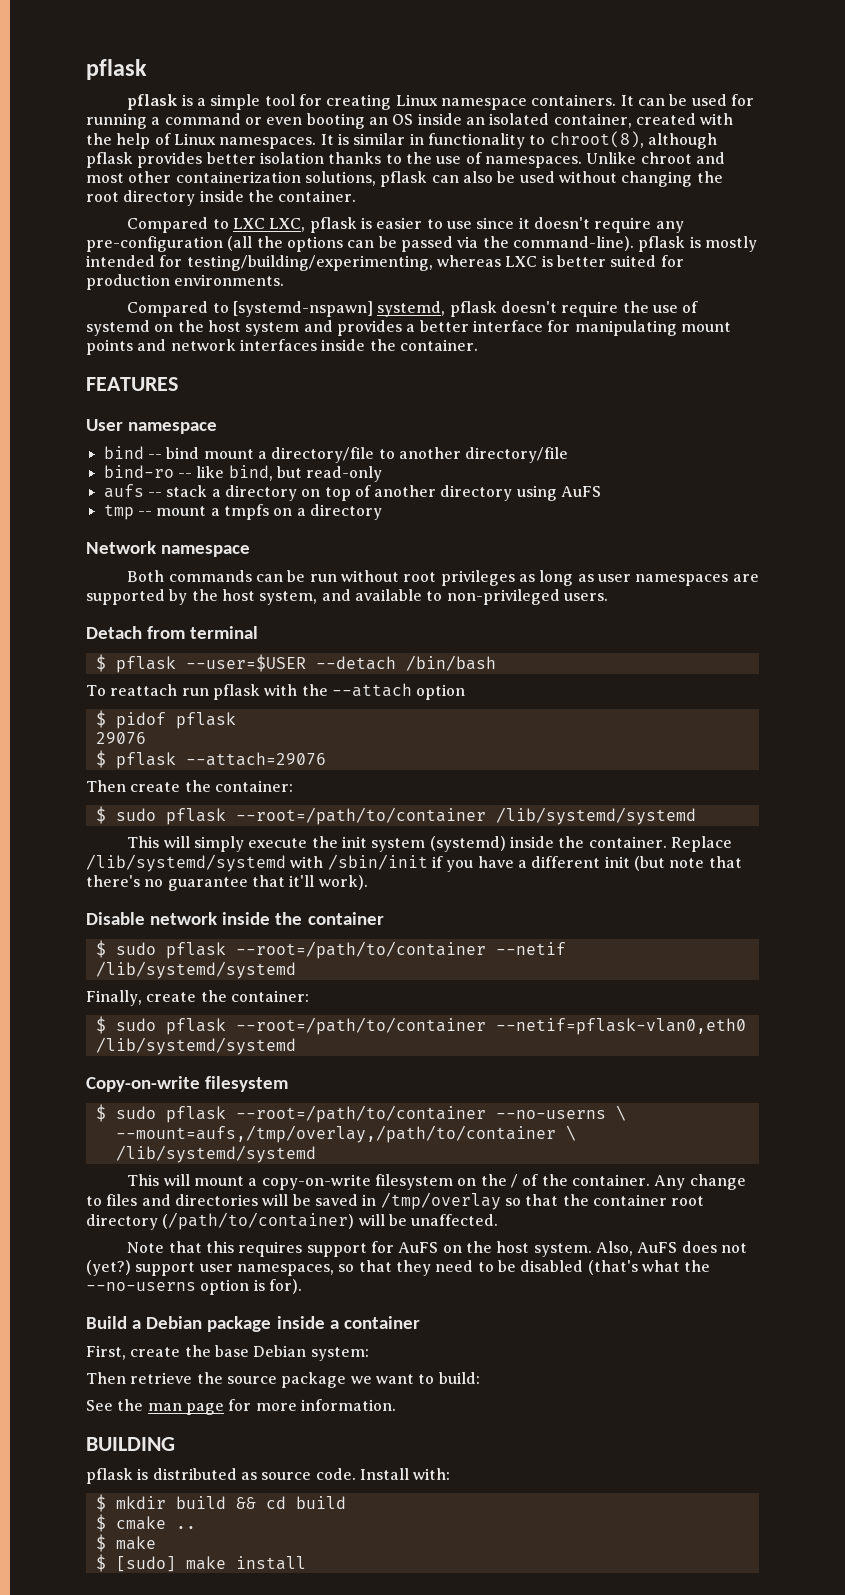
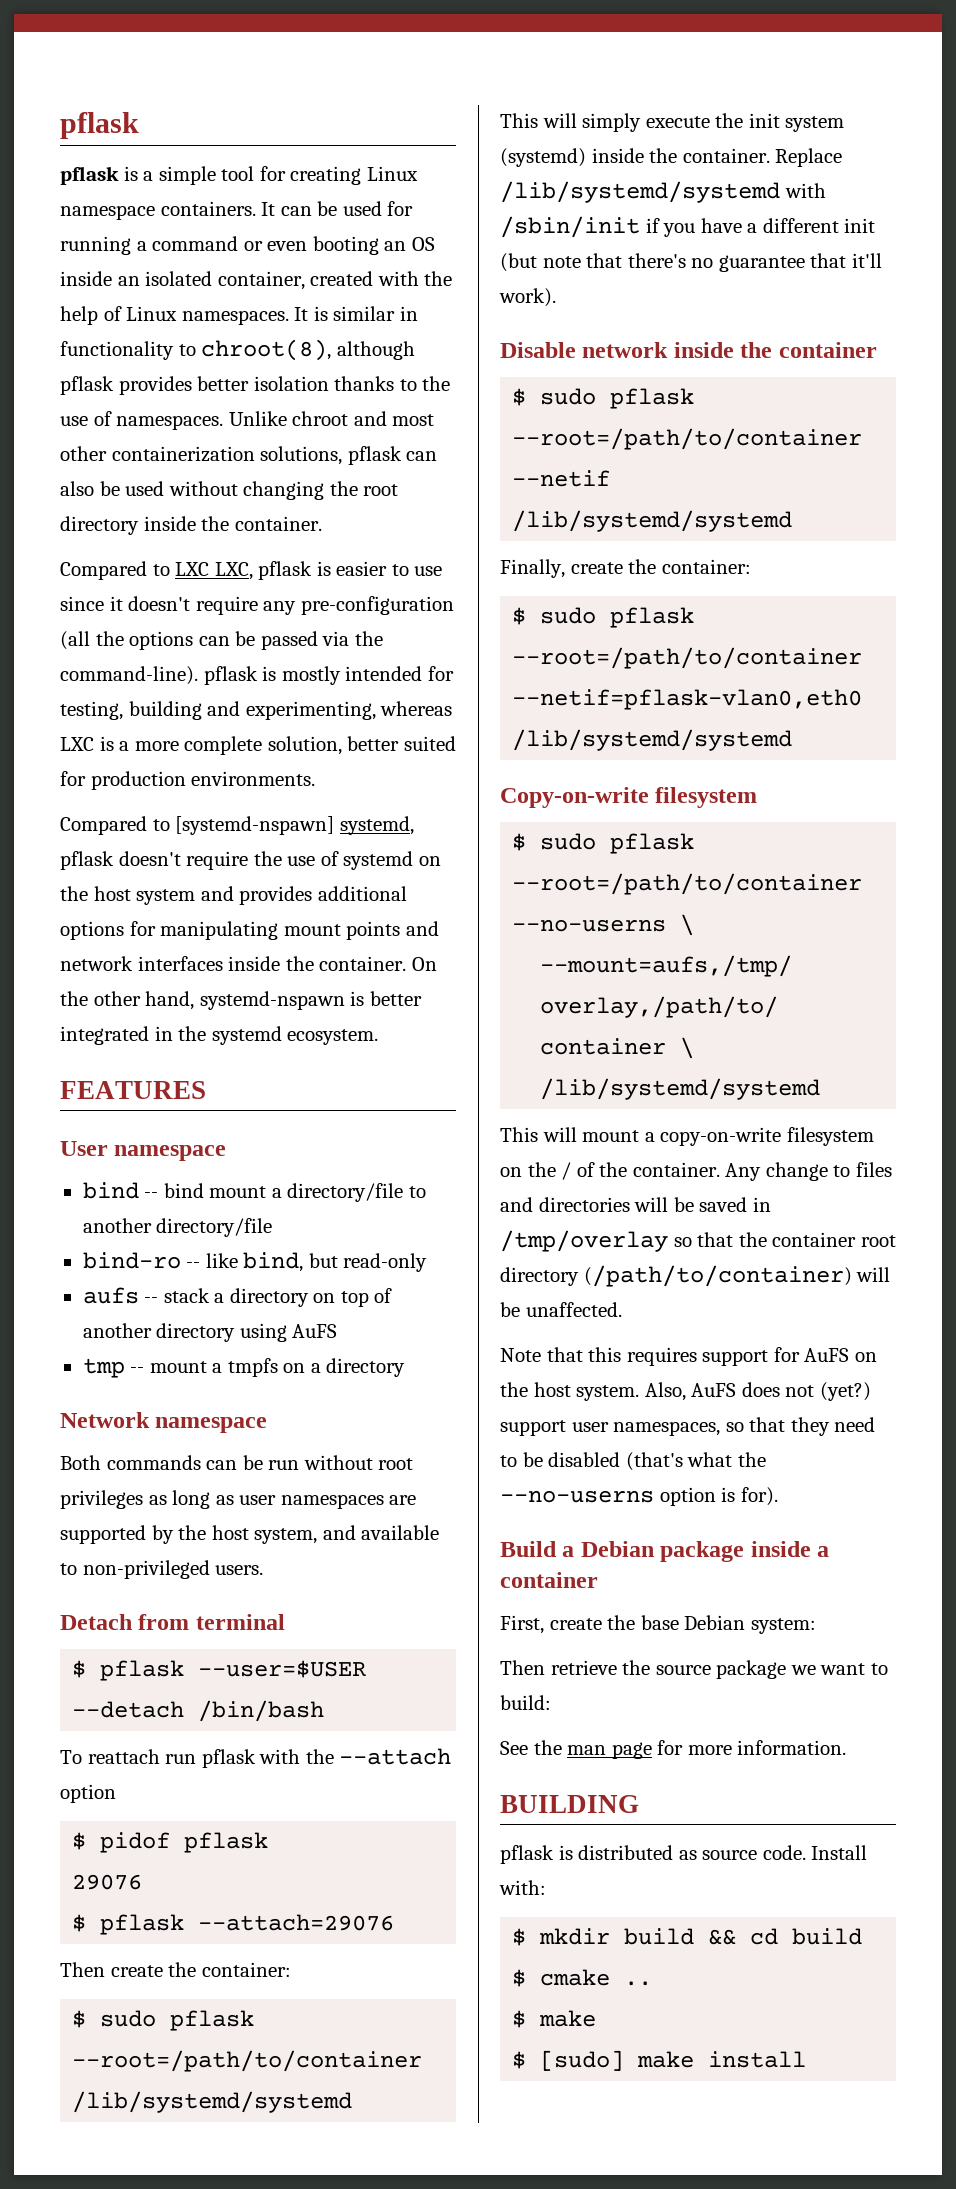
- Compared to LXC LXC, pflask is easier to use since it doesn't require any pre-configuration (all the options can be passed via the command-line). pflask is mostly intended for testing/building/experimenting, whereas LXC is better suited for production environments.
+ Compared to LXC LXC, pflask is easier to use since it doesn't require any pre-configuration (all the options can be passed via the command-line). pflask is mostly intended for testing, building and experimenting, whereas LXC is a more complete solution, better suited for production environments.
- Compared to [systemd-nspawn] systemd, pflask doesn't require the use of systemd on the host system and provides a better interface for manipulating mount points and network interfaces inside the container.
+ Compared to [systemd-nspawn] systemd, pflask doesn't require the use of systemd on the host system and provides additional options for manipulating mount points and network interfaces inside the container. On the other hand, systemd-nspawn is better integrated in the systemd ecosystem.

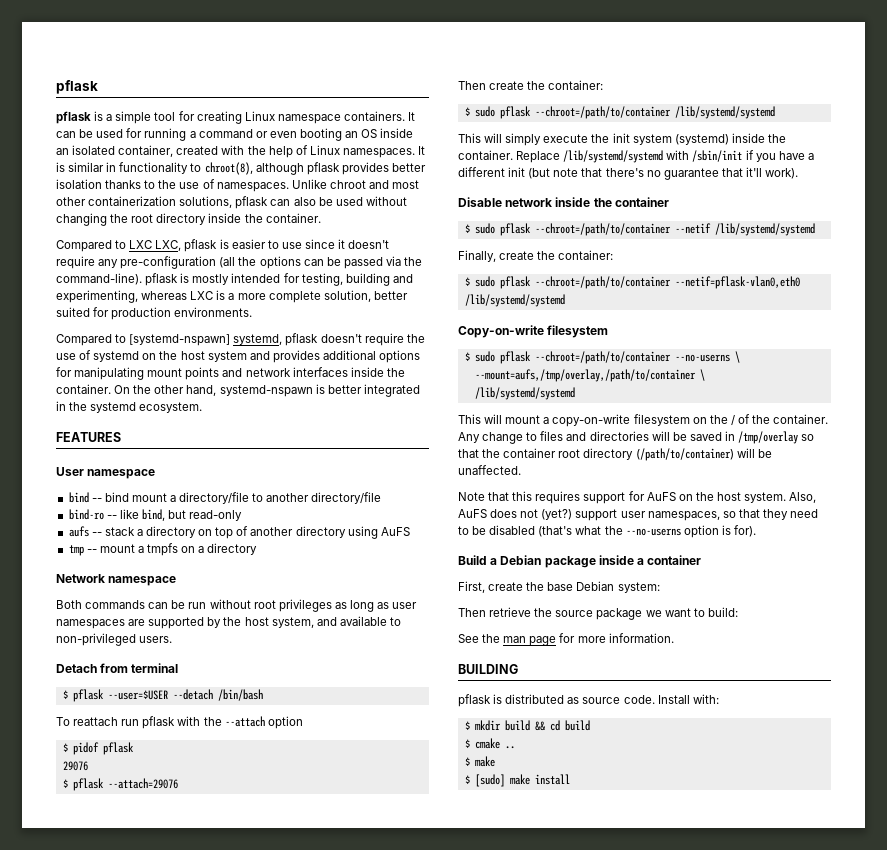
- $ sudo pflask --root=/path/to/container /lib/systemd/systemd
+ $ sudo pflask --chroot=/path/to/container /lib/systemd/systemd
- $ sudo pflask --root=/path/to/container --netif /lib/systemd/systemd
+ $ sudo pflask --chroot=/path/to/container --netif /lib/systemd/systemd
- $ sudo pflask --root=/path/to/container --netif=pflask-vlan0,eth0 /lib/systemd/systemd
+ $ sudo pflask --chroot=/path/to/container --netif=pflask-vlan0,eth0 /lib/systemd/systemd
- $ sudo pflask --root=/path/to/container --no-userns \
+ $ sudo pflask --chroot=/path/to/container --no-userns \

